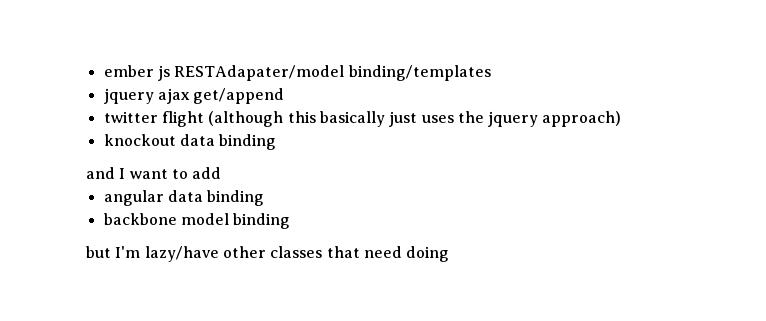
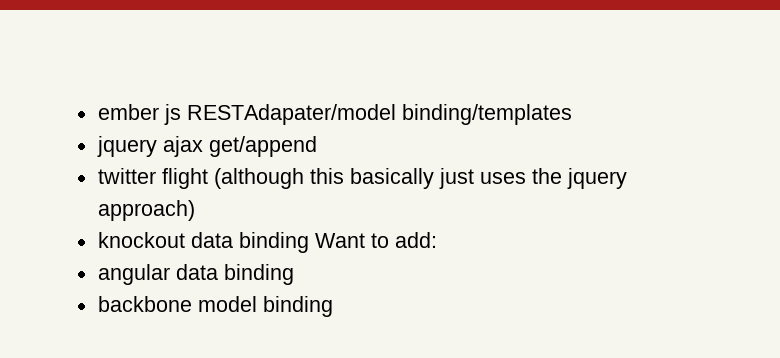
- knockout data binding
- and I want to add
+ knockout data binding Want to add:
- but I'm lazy/have other classes that need doing

